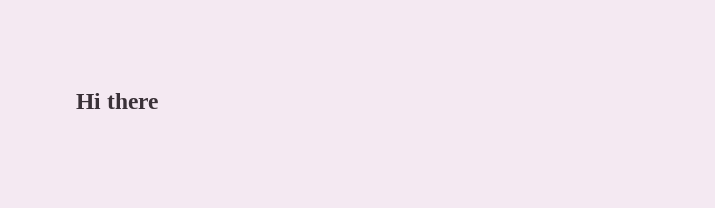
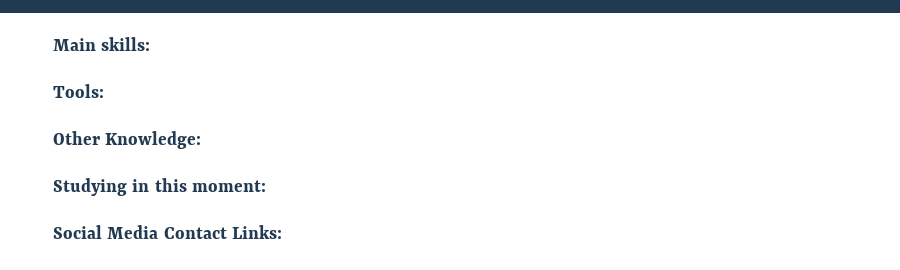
- Hi there
+ Main skills:
+ Tools:
+ Other Knowledge:
+ Studying in this moment:
+ Social Media Contact Links:

